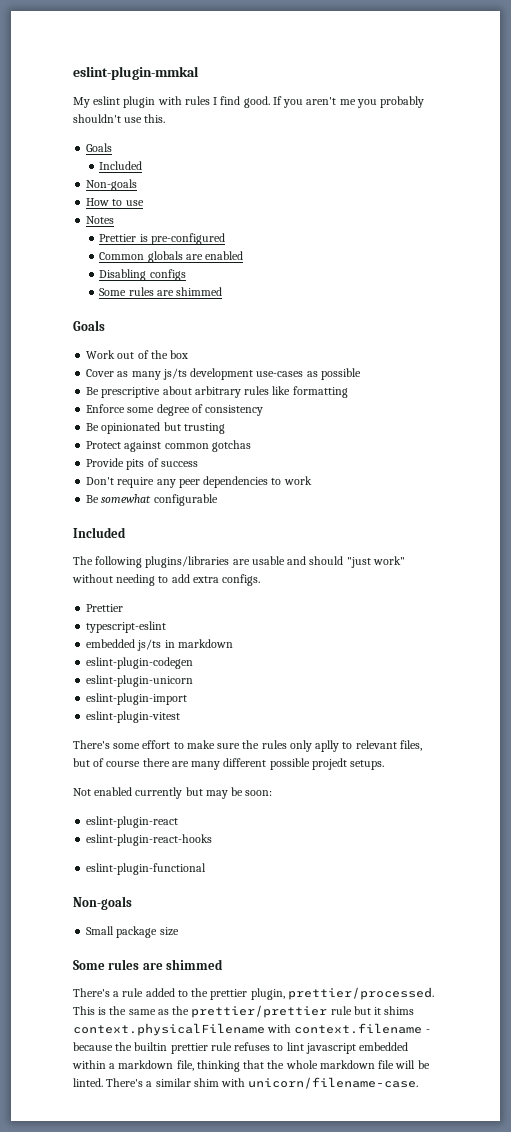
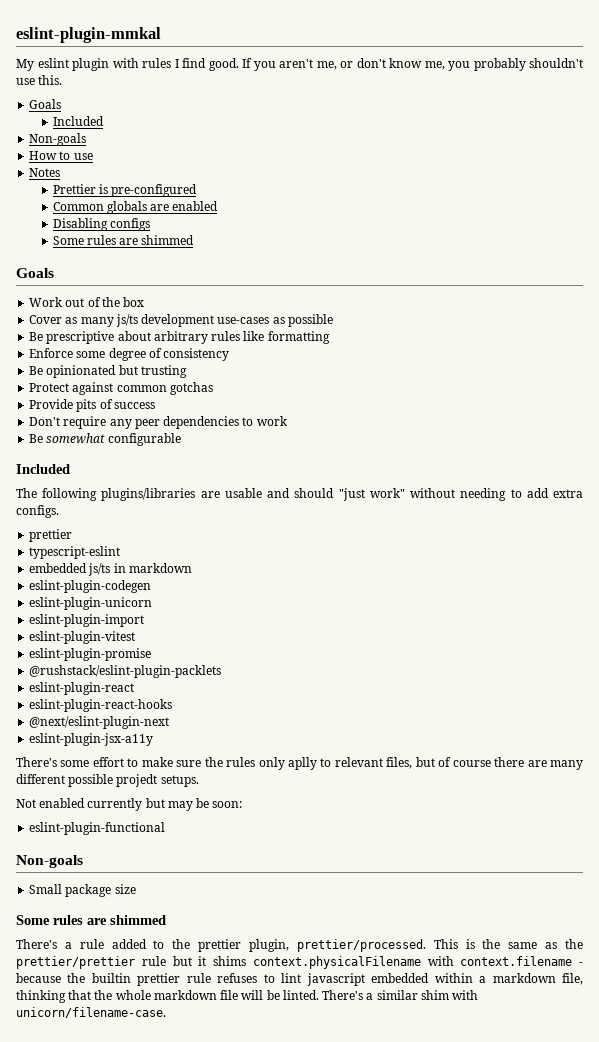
- If you aren't me you probably shouldn't use this.
+ If you aren't me, or don't know me, you probably shouldn't use this.
  The following plugins/libraries are usable and should "just work" without needing to add extra configs.
- Prettier
+ prettier
+ eslint-plugin-promise
+ @rushstack/eslint-plugin-packlets
+ eslint-plugin-react
+ eslint-plugin-react-hooks
+ @next/eslint-plugin-next
+ eslint-plugin-jsx-a11y
- eslint-plugin-react
- eslint-plugin-react-hooks

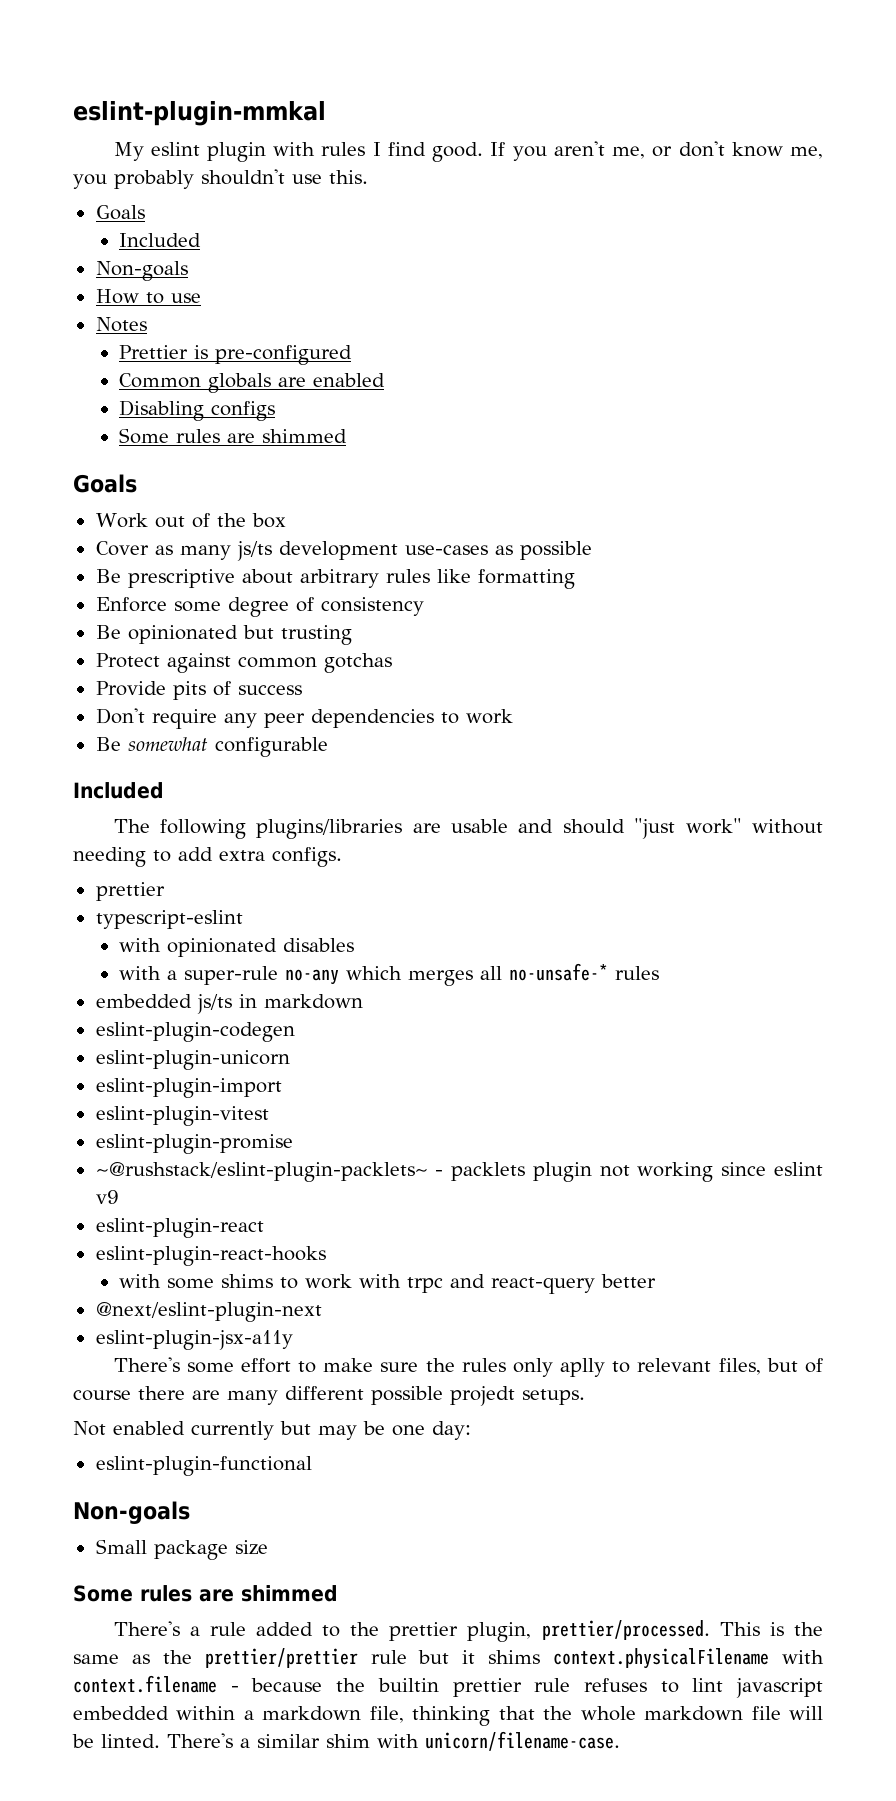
+ with opinionated disables
+ with a super-rule no-any which merges all no-unsafe-* rules
- @rushstack/eslint-plugin-packlets
+ ~@rushstack/eslint-plugin-packlets~ - packlets plugin not working since eslint v9
  eslint-plugin-react
  eslint-plugin-react-hooks
+ with some shims to work with trpc and react-query better
- Not enabled currently but may be soon:
+ Not enabled currently but may be one day:

